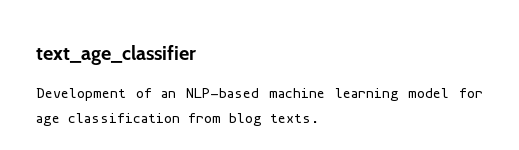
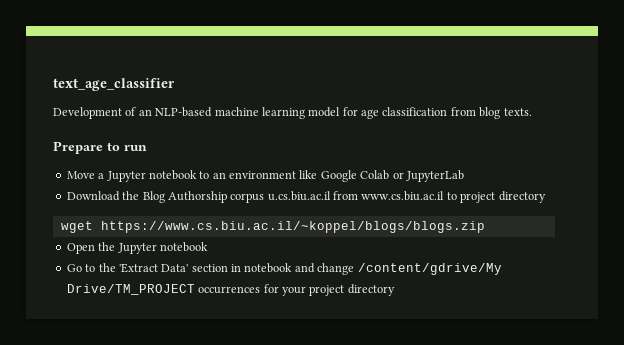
+ Prepare to run
+ Move a Jupyter notebook to an environment like Google Colab or JupyterLab
+ Download the Blog Authorship corpus u.cs.biu.ac.il from www.cs.biu.ac.il to project directory
+ wget https://www.cs.biu.ac.il/~koppel/blogs/blogs.zip
+ Open the Jupyter notebook
+ Go to the 'Extract Data' section in notebook and change /content/gdrive/My Drive/TM_PROJECT occurrences for your project directory

